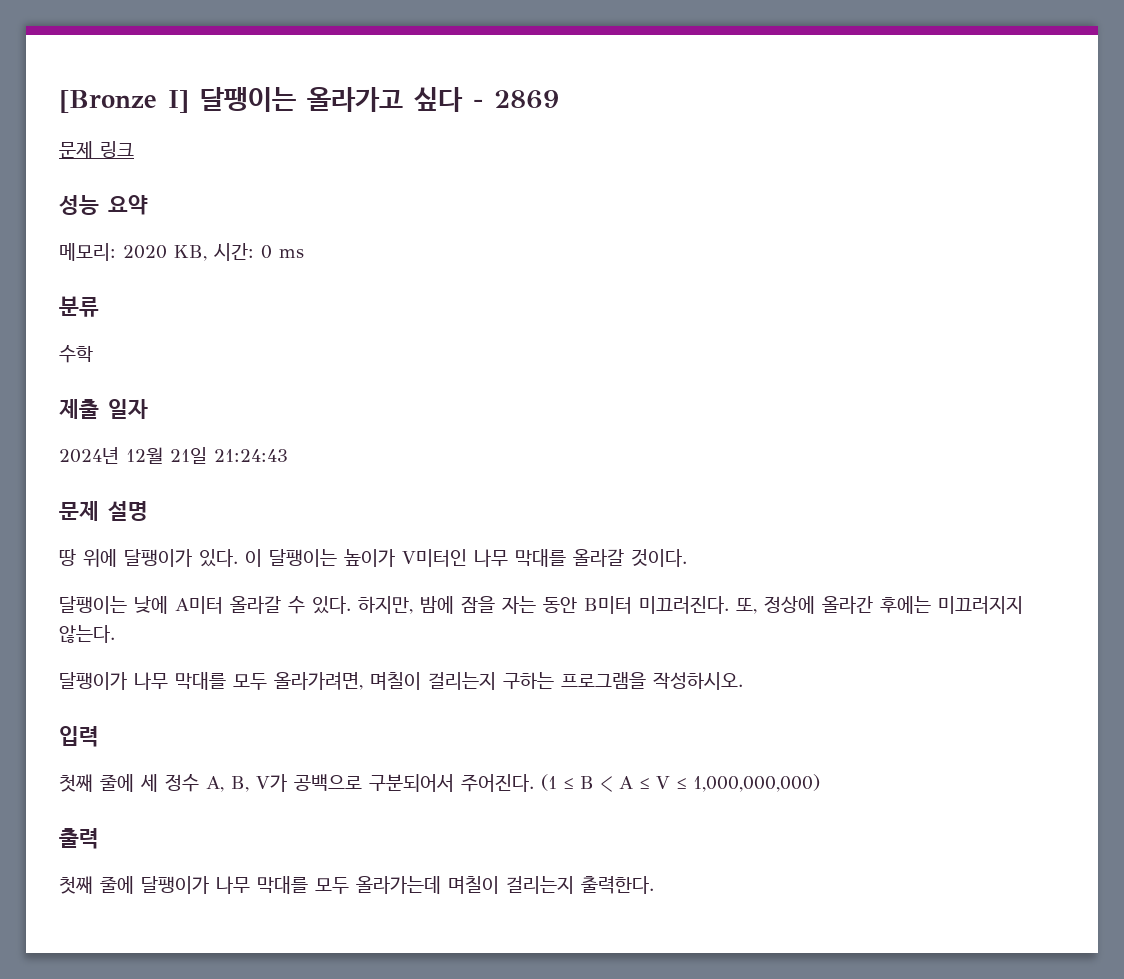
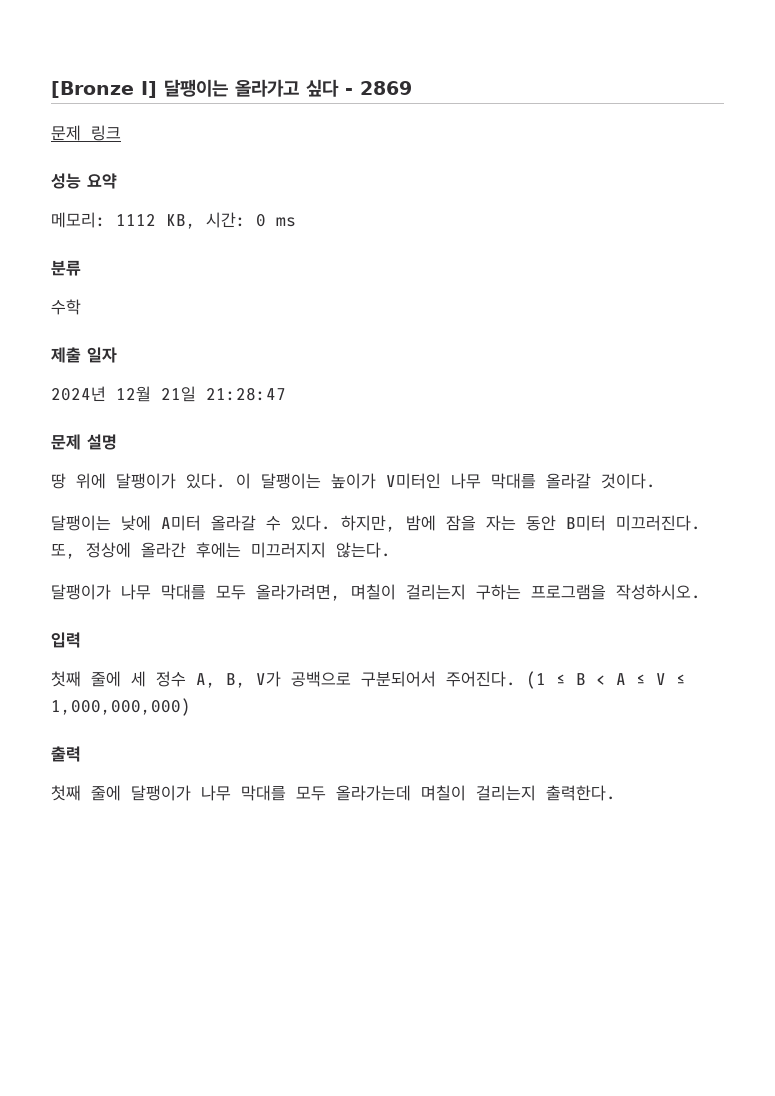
- 메모리: 2020 KB, 시간: 0 ms
+ 메모리: 1112 KB, 시간: 0 ms
- 2024년 12월 21일 21:24:43
+ 2024년 12월 21일 21:28:47

